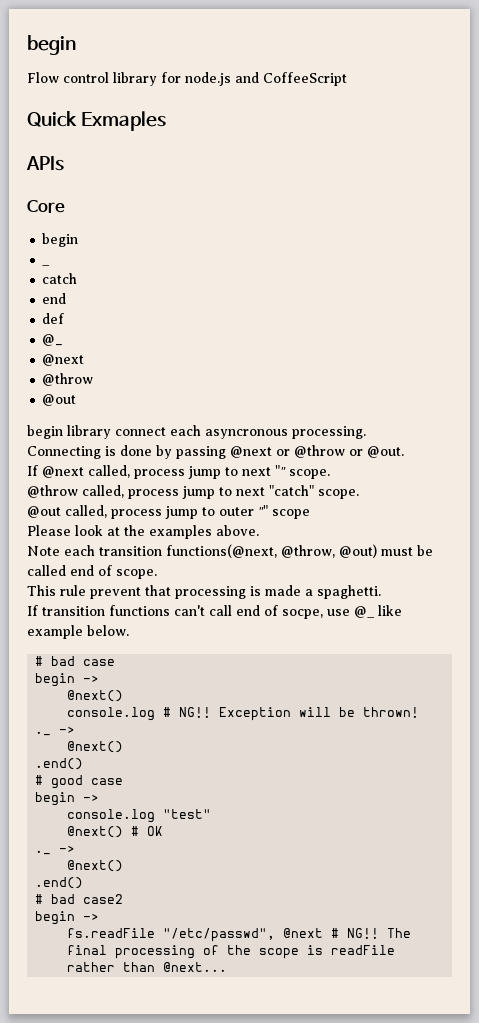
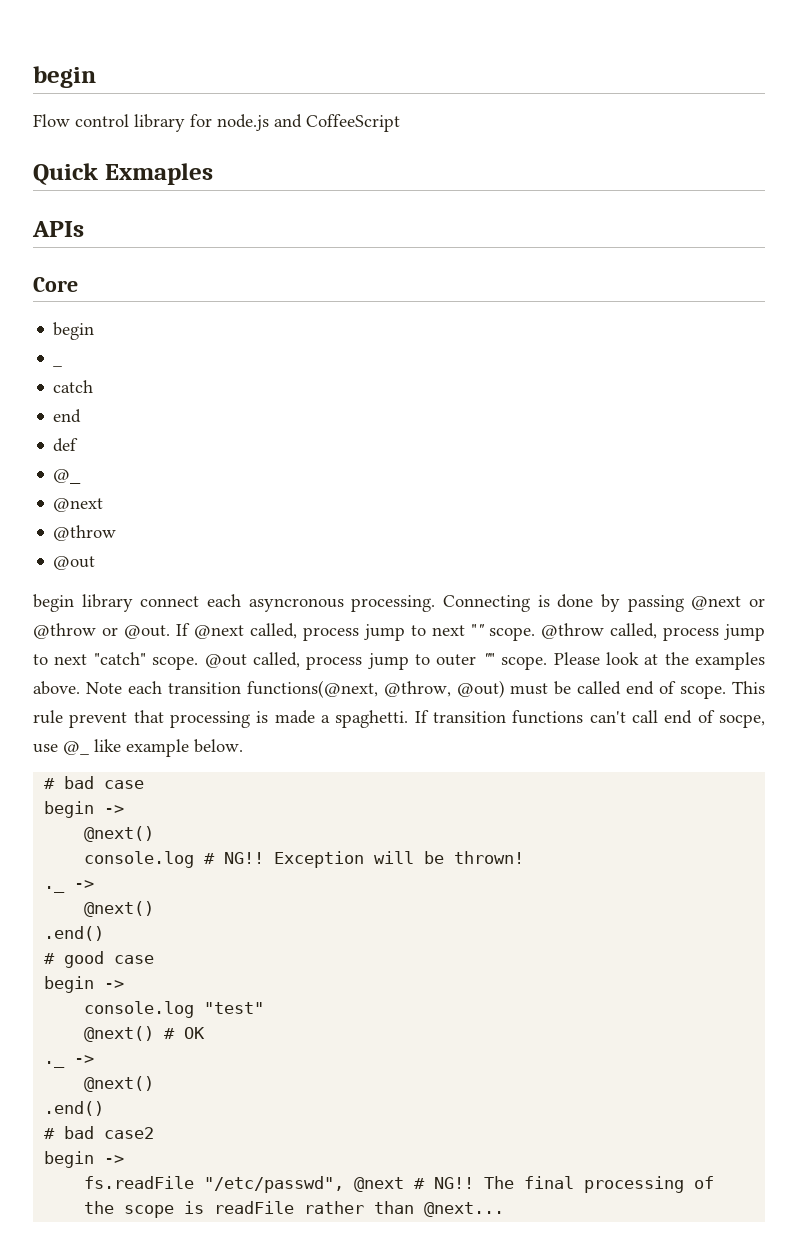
- begin library connect each asyncronous processing.
- Connecting is done by passing @next or @throw or @out.
- If @next called, process jump to next "" scope.
- @throw called, process jump to next "catch" scope.
- @out called, process jump to outer "" scope
- Please look at the examples above.
- Note each transition functions(@next, @throw, @out) must be called end of scope.
- This rule prevent that processing is made a spaghetti.
- If transition functions can't call end of socpe, use @_ like example below.
+ begin library connect each asyncronous processing. Connecting is done by passing @next or @throw or @out. If @next called, process jump to next "" scope. @throw called, process jump to next "catch" scope. @out called, process jump to outer "" scope. Please look at the examples above. Note each transition functions(@next, @throw, @out) must be called end of scope. This rule prevent that processing is made a spaghetti. If transition functions can't call end of socpe, use @_ like example below.

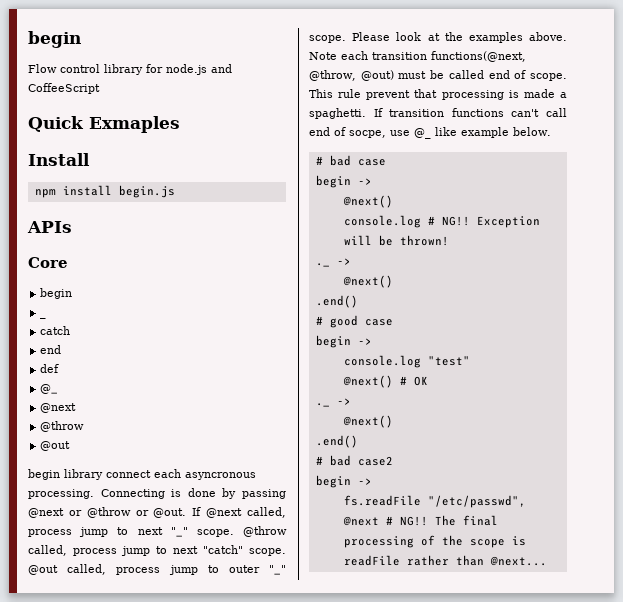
+ Install
+ npm install begin.js
- If @next called, process jump to next "" scope.
+ If @next called, process jump to next "_" scope.
- @out called, process jump to outer "" scope.
+ @out called, process jump to outer "_" scope.

